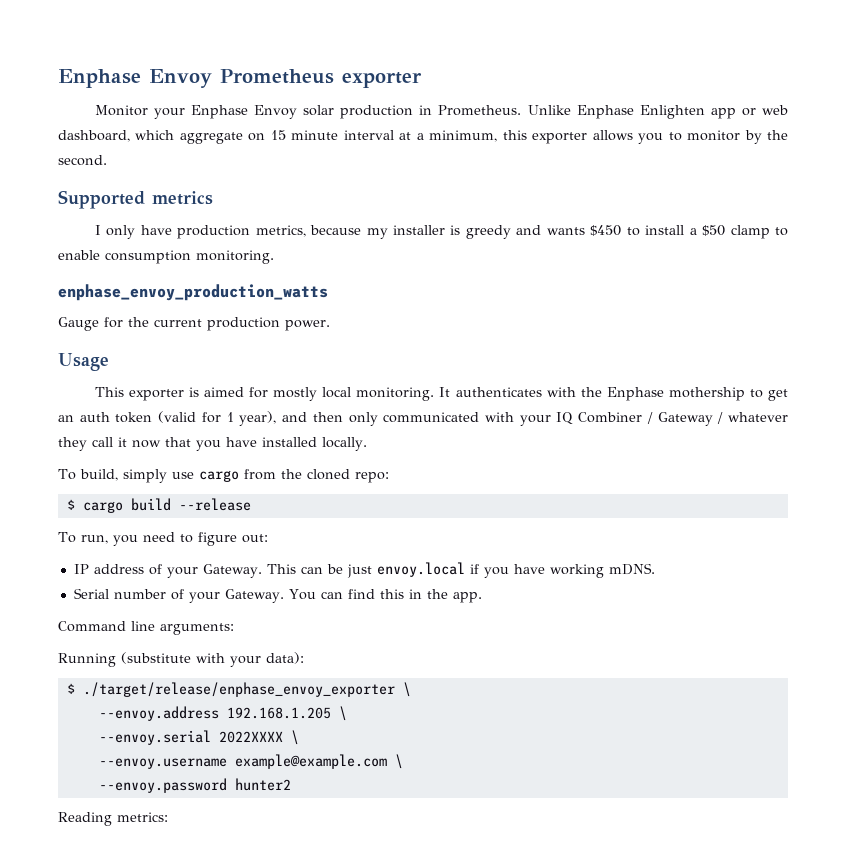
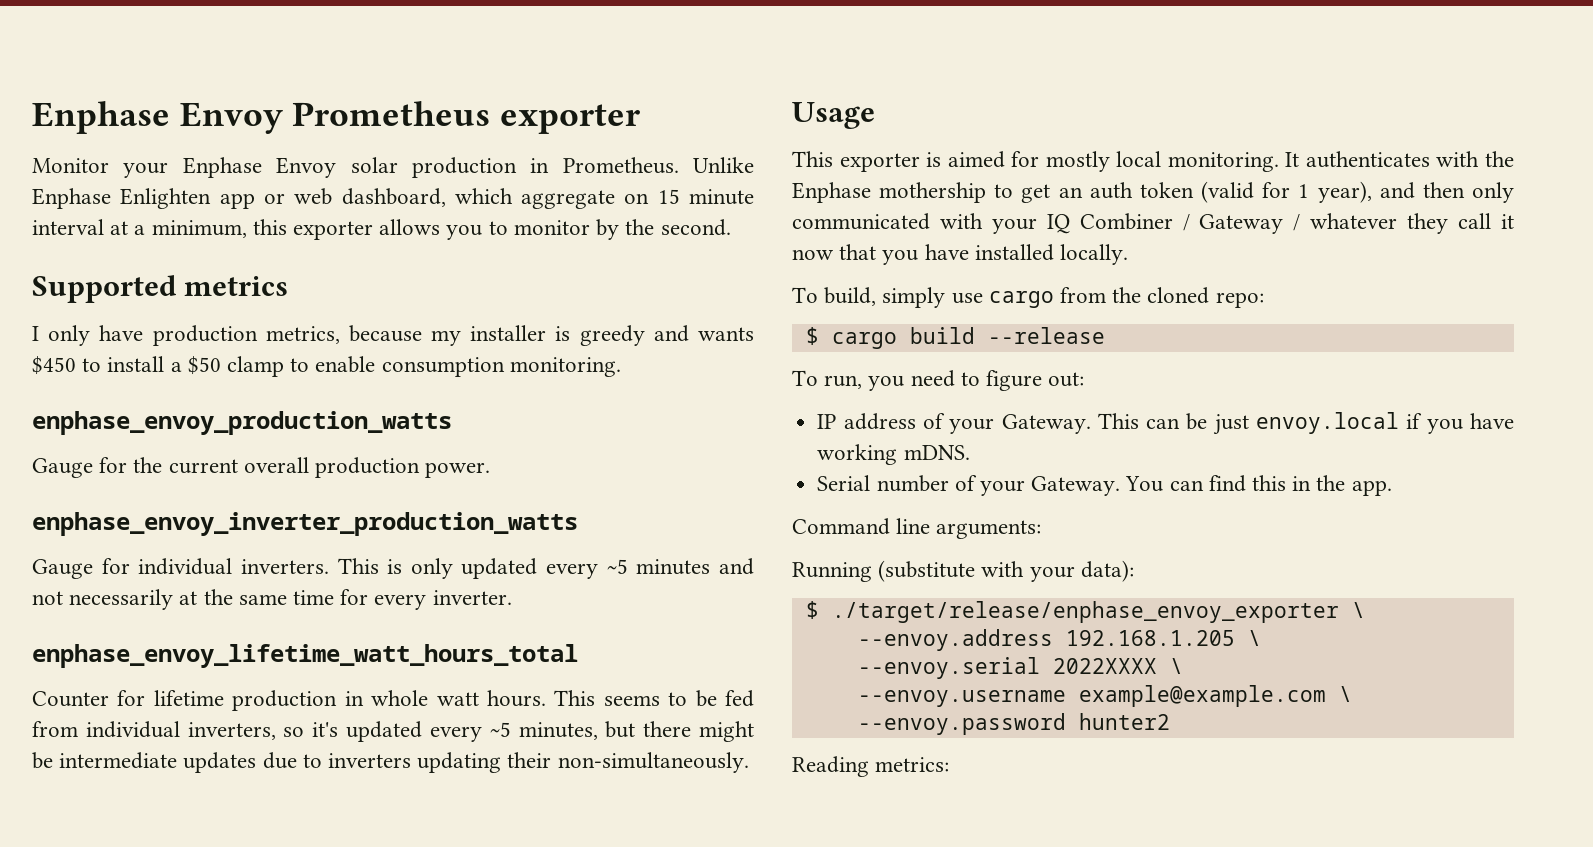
- Gauge for the current production power.
+ Gauge for the current overall production power.
+ enphase_envoy_inverter_production_watts
+ Gauge for individual inverters. This is only updated every ~5 minutes and not necessarily at the same time for every inverter.
+ enphase_envoy_lifetime_watt_hours_total
+ Counter for lifetime production in whole watt hours. This seems to be fed from individual inverters, so it's updated every ~5 minutes, but there might be intermediate updates due to inverters updating their non-simultaneously.

